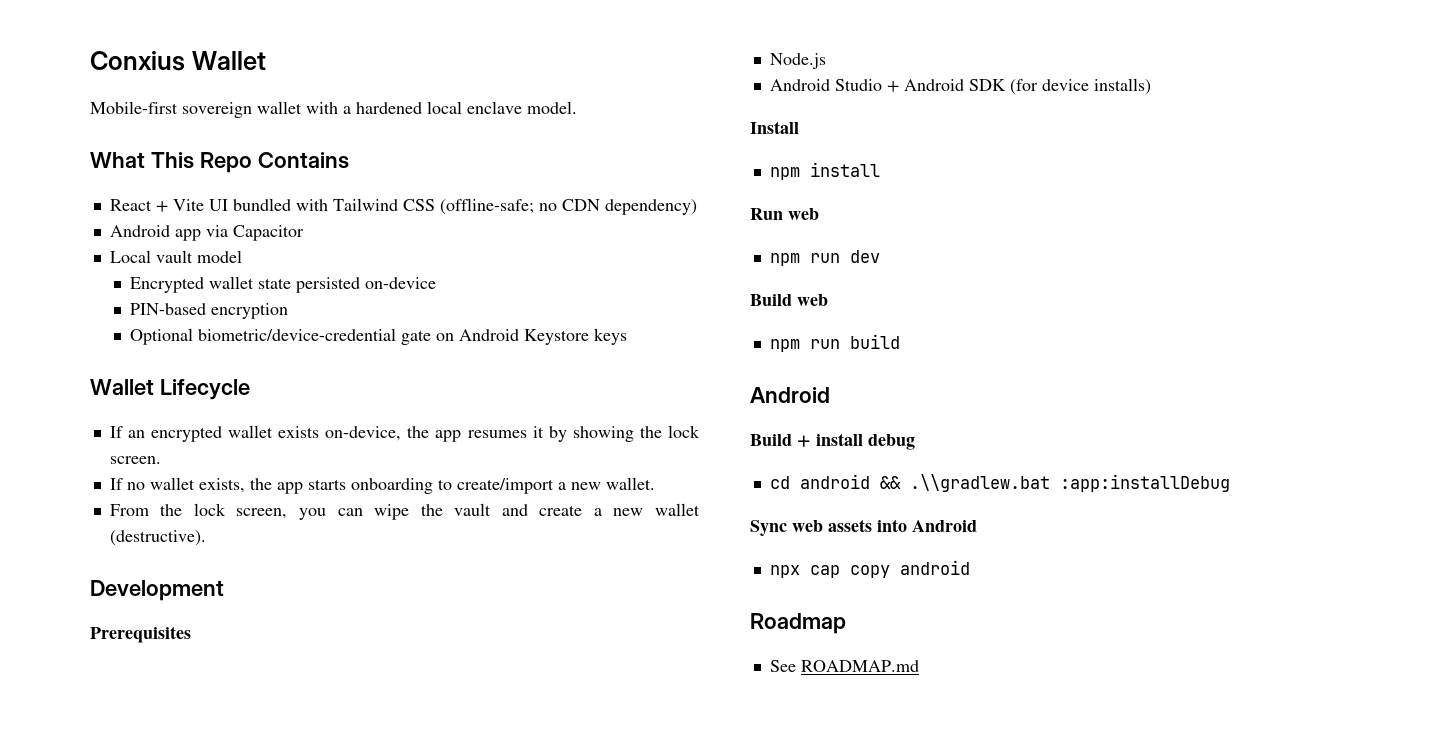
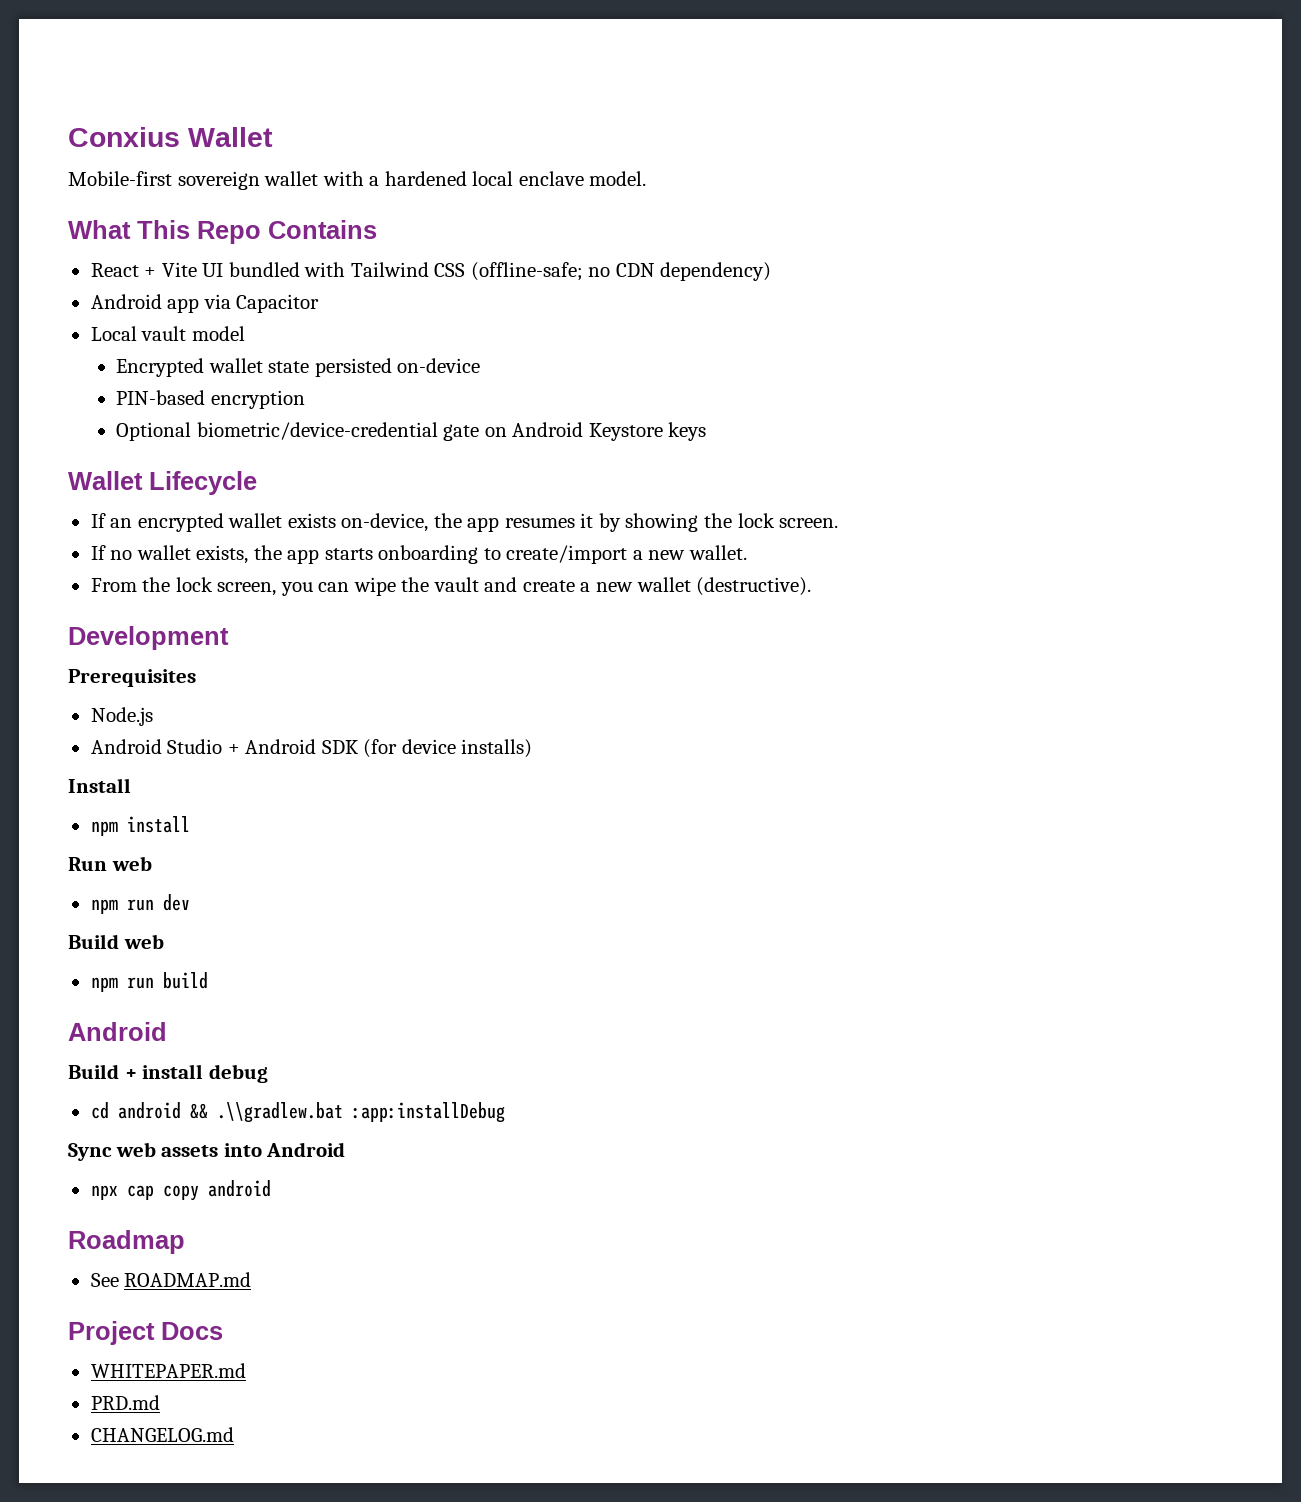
+ Project Docs
+ WHITEPAPER.md
+ PRD.md
+ CHANGELOG.md

